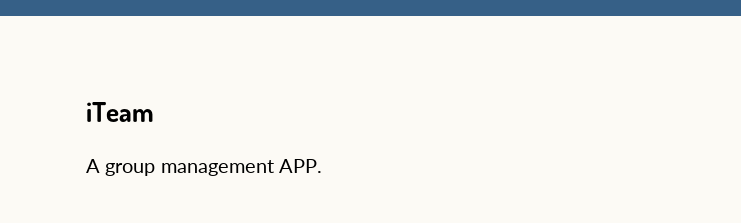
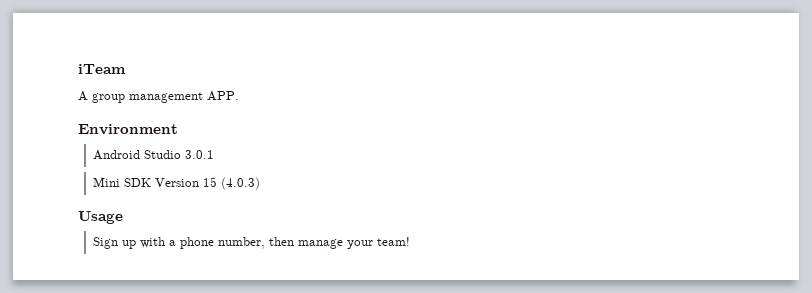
+ Environment
+ Android Studio 3.0.1
+ Mini SDK Version 15 (4.0.3)
+ Usage
+ Sign up with a phone number, then manage your team!

